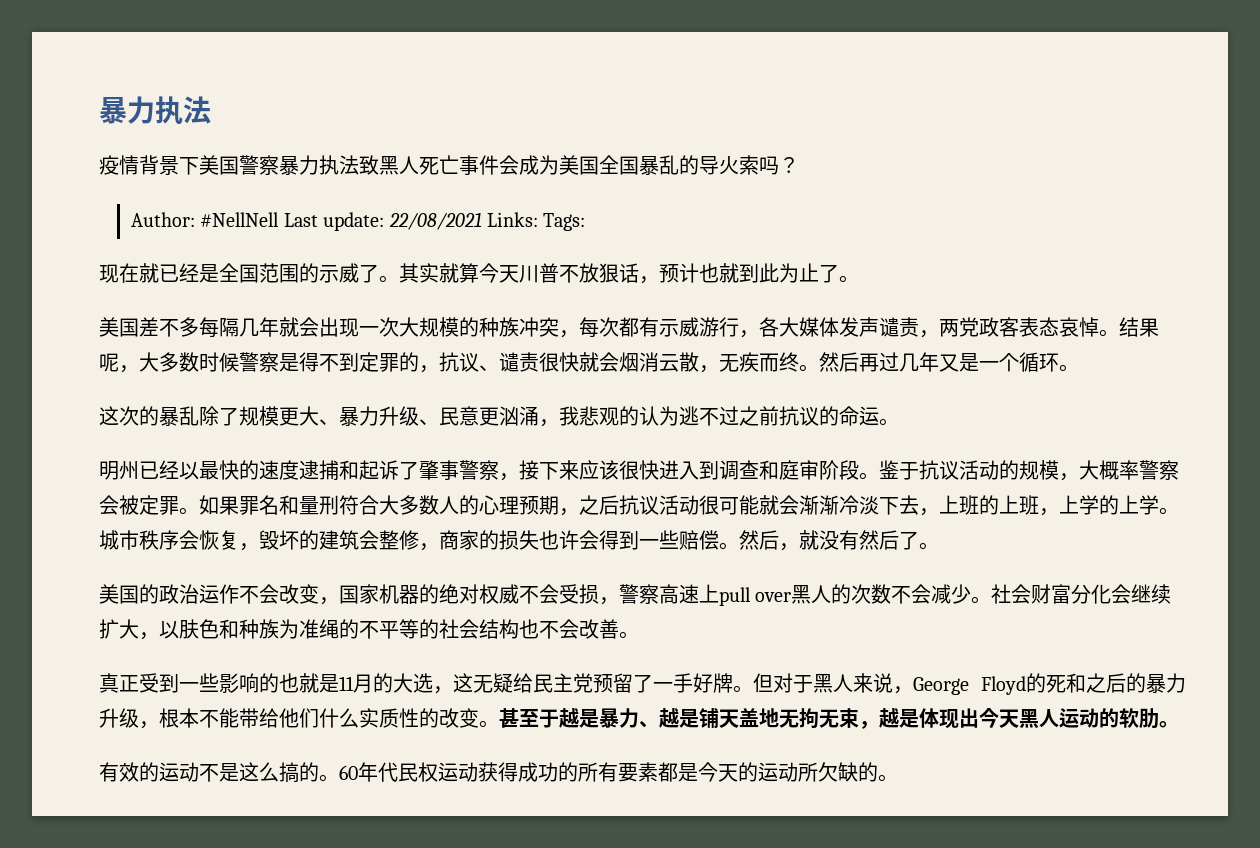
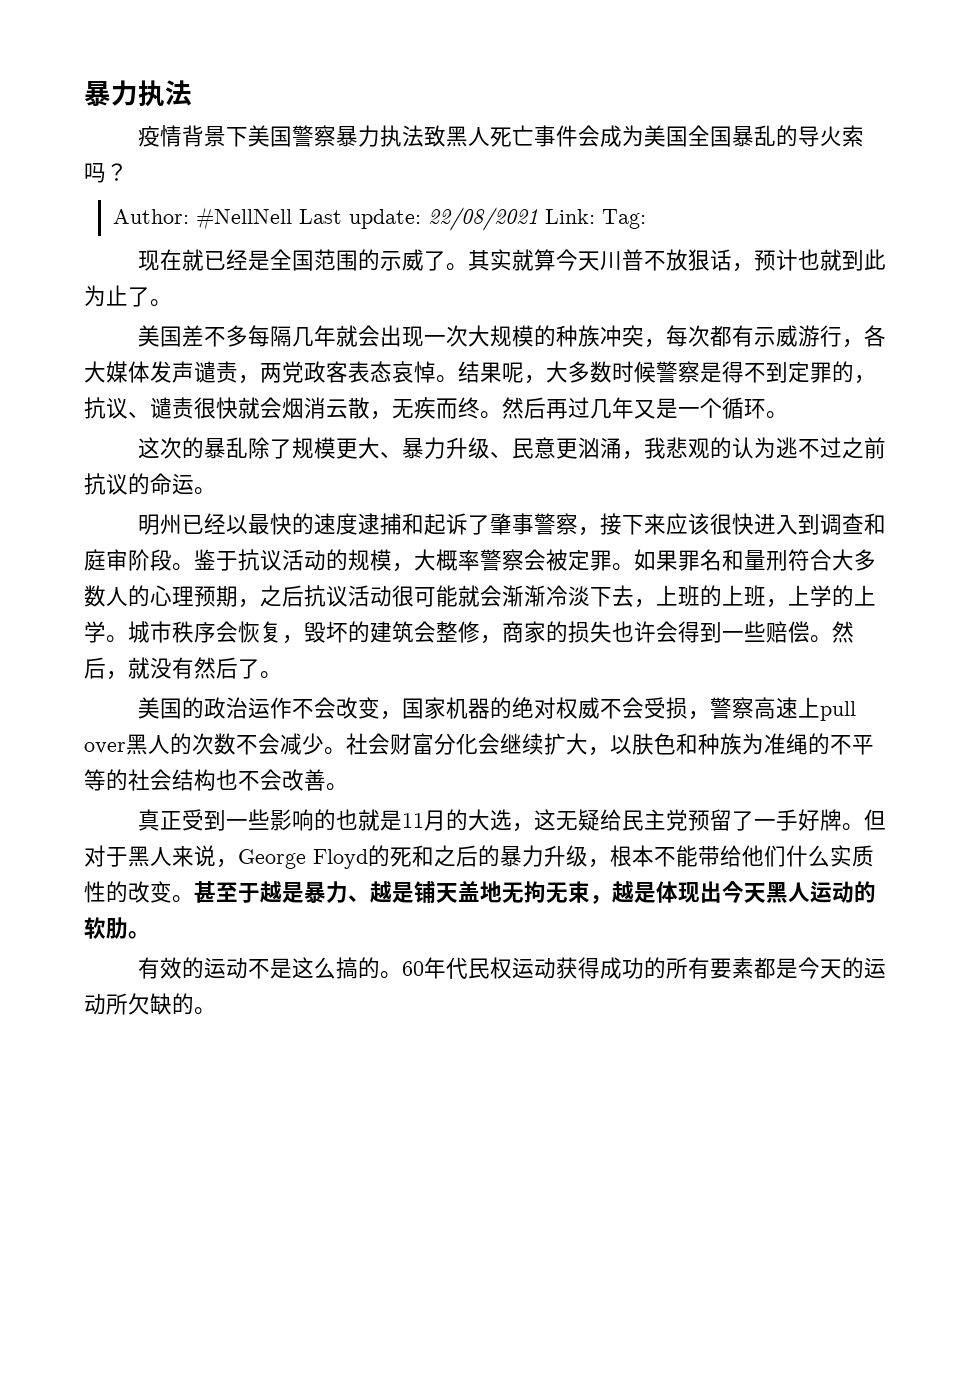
- Author: #NellNell Last update: 22/08/2021 Links: Tags:
+ Author: #NellNell Last update: 22/08/2021 Link: Tag:

